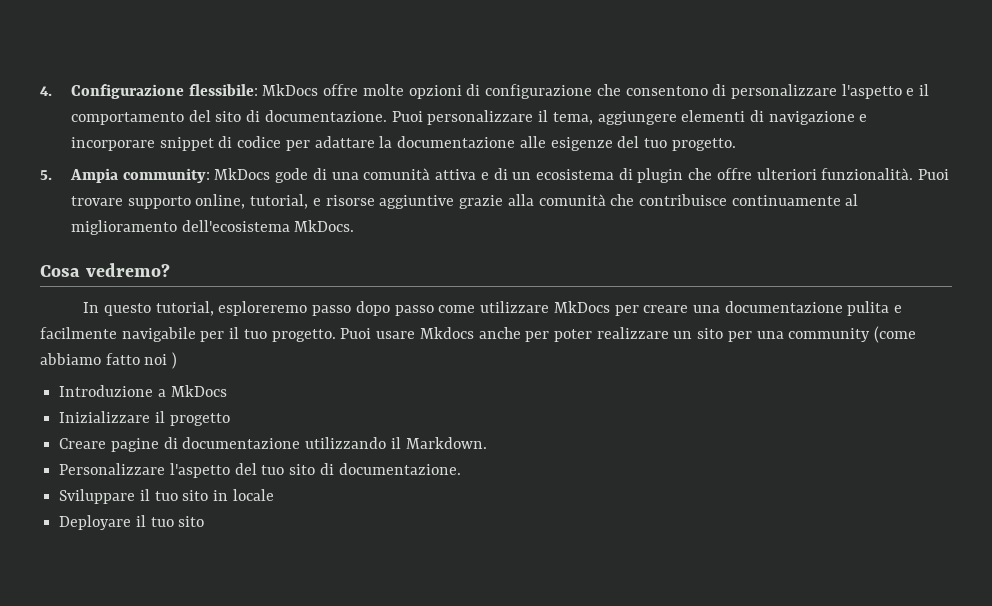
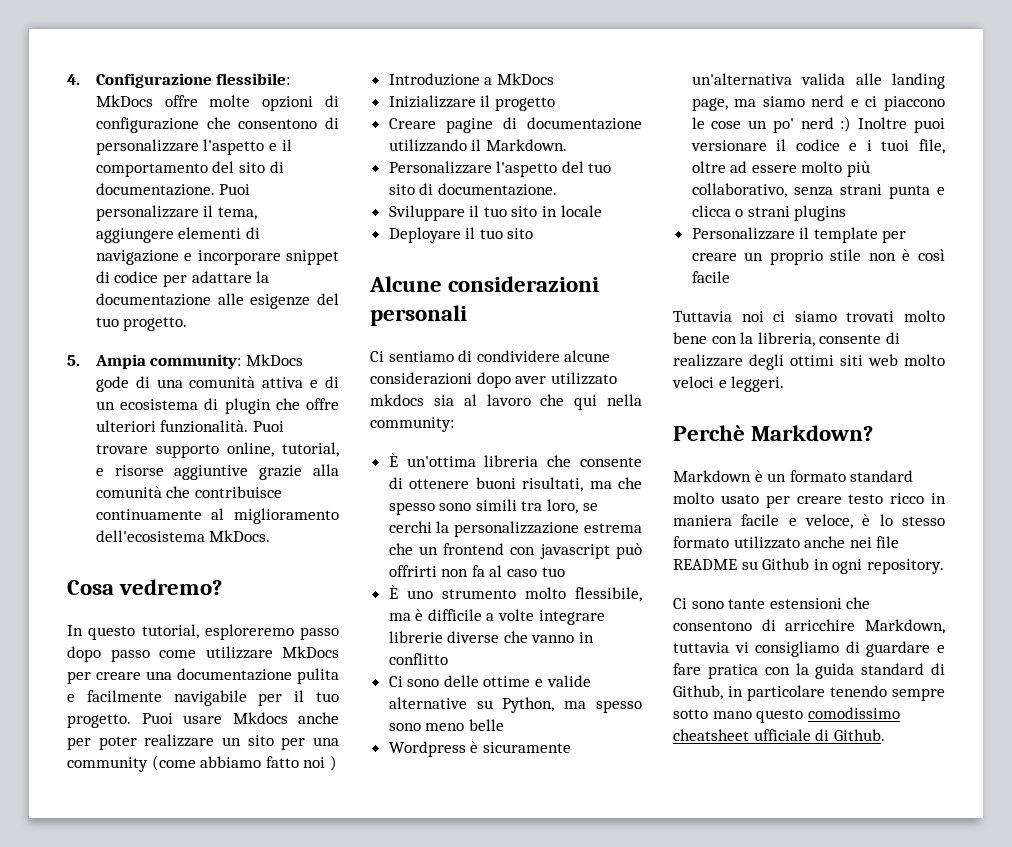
+ Alcune considerazioni personali
+ Ci sentiamo di condividere alcune considerazioni dopo aver utilizzato mkdocs sia al lavoro che qui nella community:
+ È un'ottima libreria che consente di ottenere buoni risultati, ma che spesso sono simili tra loro, se cerchi la personalizzazione estrema che un frontend con javascript può offrirti non fa al caso tuo
+ È uno strumento molto flessibile, ma è difficile a volte integrare librerie diverse che vanno in conflitto
+ Ci sono delle ottime e valide alternative su Python, ma spesso sono meno belle
+ Wordpress è sicuramente un'alternativa valida alle landing page, ma siamo nerd e ci piaccono le cose un po' nerd :) Inoltre puoi versionare il codice e i tuoi file, oltre ad essere molto più collaborativo, senza strani punta e clicca o strani plugins
+ Personalizzare il template per creare un proprio stile non è così facile
+ Tuttavia noi ci siamo trovati molto bene con la libreria, consente di realizzare degli ottimi siti web molto veloci e leggeri.
+ Perchè Markdown?
+ Markdown è un formato standard molto usato per creare testo ricco in maniera facile e veloce, è lo stesso formato utilizzato anche nei file README su Github in ogni repository.
+ Ci sono tante estensioni che consentono di arricchire Markdown, tuttavia vi consigliamo di guardare e fare pratica con la guida standard di Github, in particolare tenendo sempre sotto mano questo comodissimo cheatsheet ufficiale di Github.

